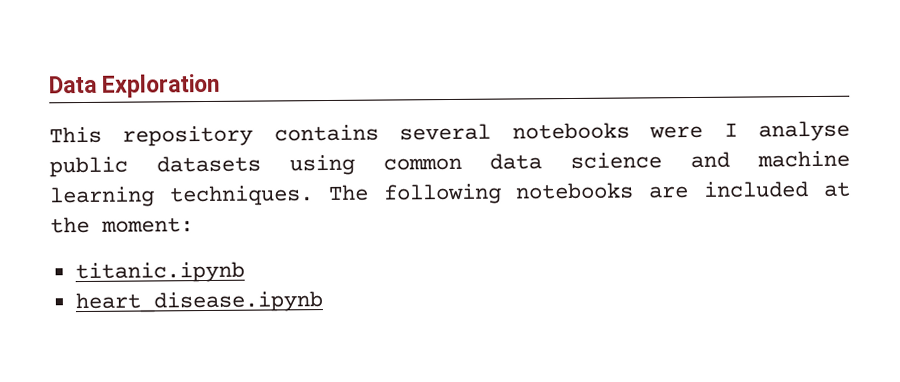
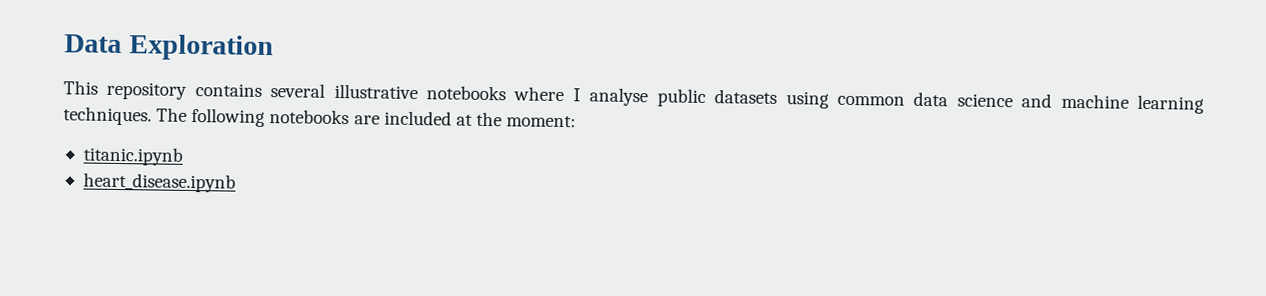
- This repository contains several notebooks were I analyse public datasets using common data science and machine learning techniques.
+ This repository contains several illustrative notebooks where I analyse public datasets using common data science and machine learning techniques.

